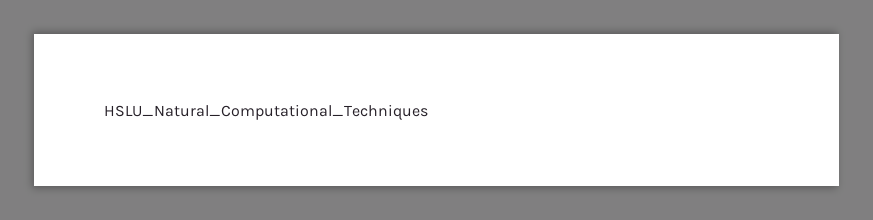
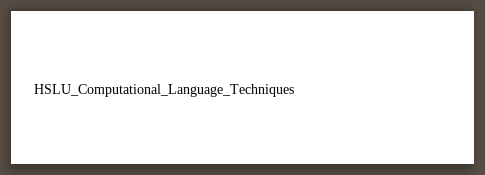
- HSLU_Natural_Computational_Techniques
+ HSLU_Computational_Language_Techniques

